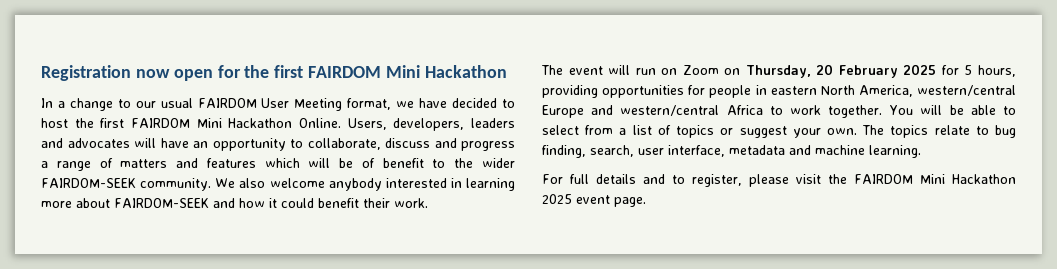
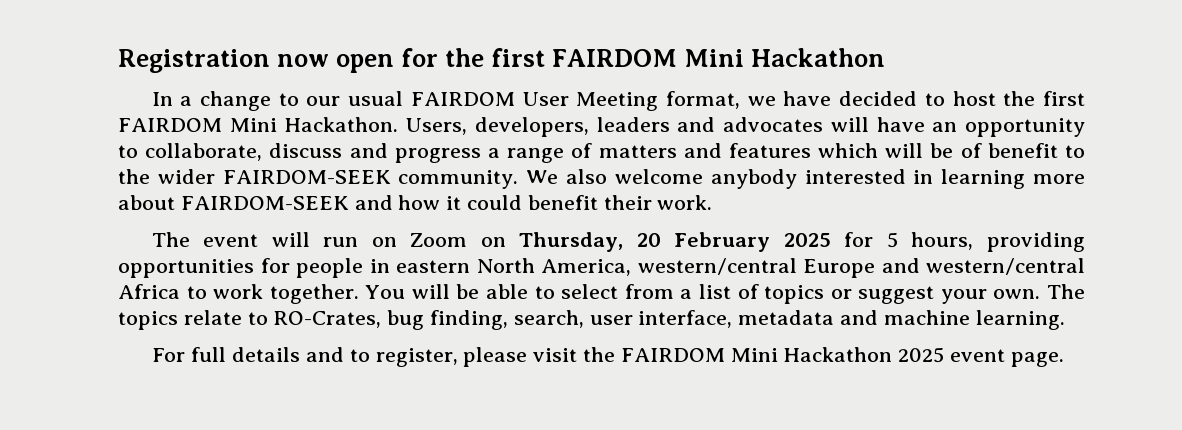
- In a change to our usual FAIRDOM User Meeting format, we have decided to host the first FAIRDOM Mini Hackathon Online.
+ In a change to our usual FAIRDOM User Meeting format, we have decided to host the first FAIRDOM Mini Hackathon.
- The topics relate to bug finding, search, user interface, metadata and machine learning.
+ The topics relate to RO-Crates, bug finding, search, user interface, metadata and machine learning.

